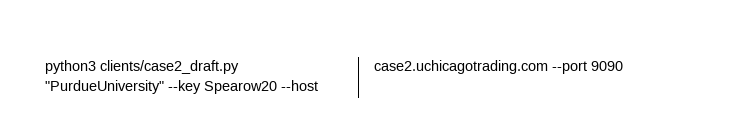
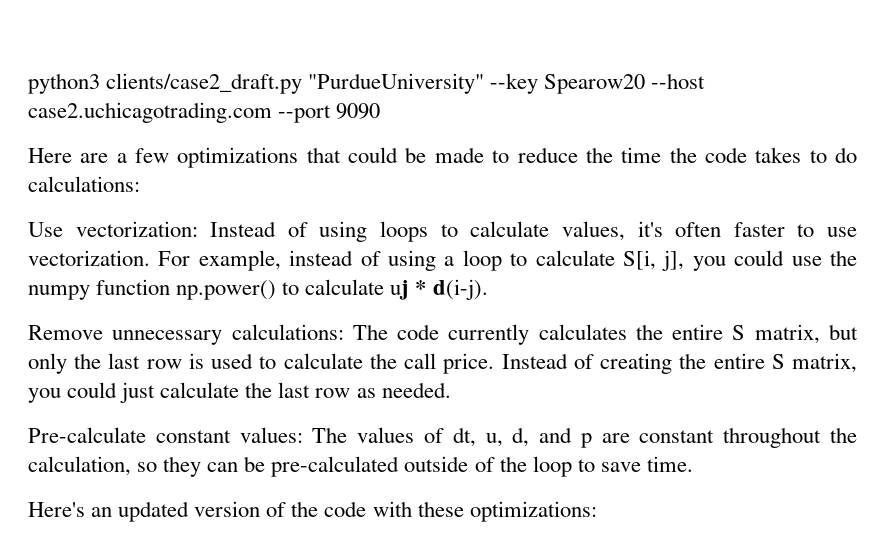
+ Here are a few optimizations that could be made to reduce the time the code takes to do calculations:
+ Use vectorization: Instead of using loops to calculate values, it's often faster to use vectorization. For example, instead of using a loop to calculate S[i, j], you could use the numpy function np.power() to calculate uj * d(i-j).
+ Remove unnecessary calculations: The code currently calculates the entire S matrix, but only the last row is used to calculate the call price. Instead of creating the entire S matrix, you could just calculate the last row as needed.
+ Pre-calculate constant values: The values of dt, u, d, and p are constant throughout the calculation, so they can be pre-calculated outside of the loop to save time.
+ Here's an updated version of the code with these optimizations:

